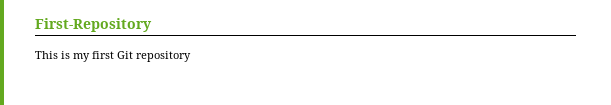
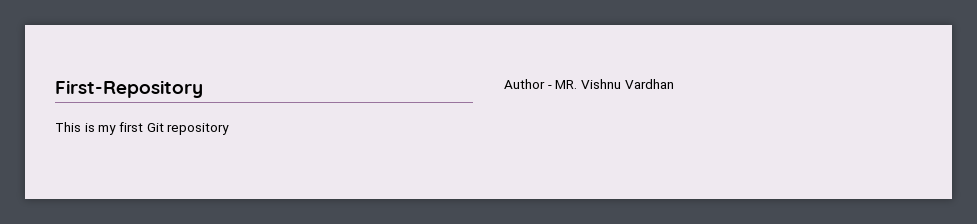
+ Author - MR. Vishnu Vardhan

